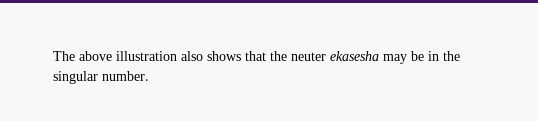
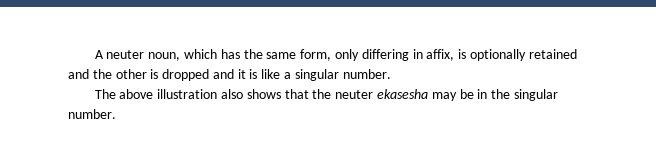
+ A neuter noun, which has the same form, only differing in affix, is optionally retained and the other is dropped and it is like a singular number.

